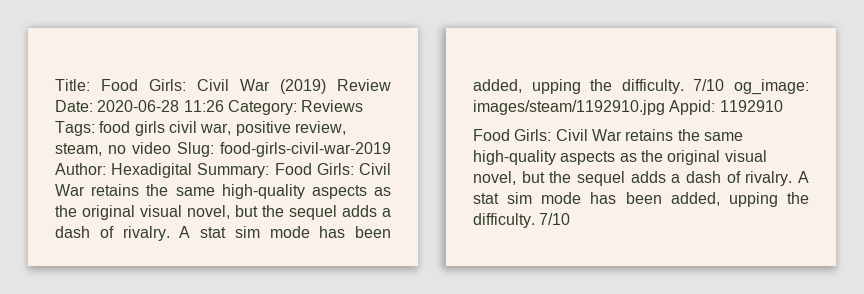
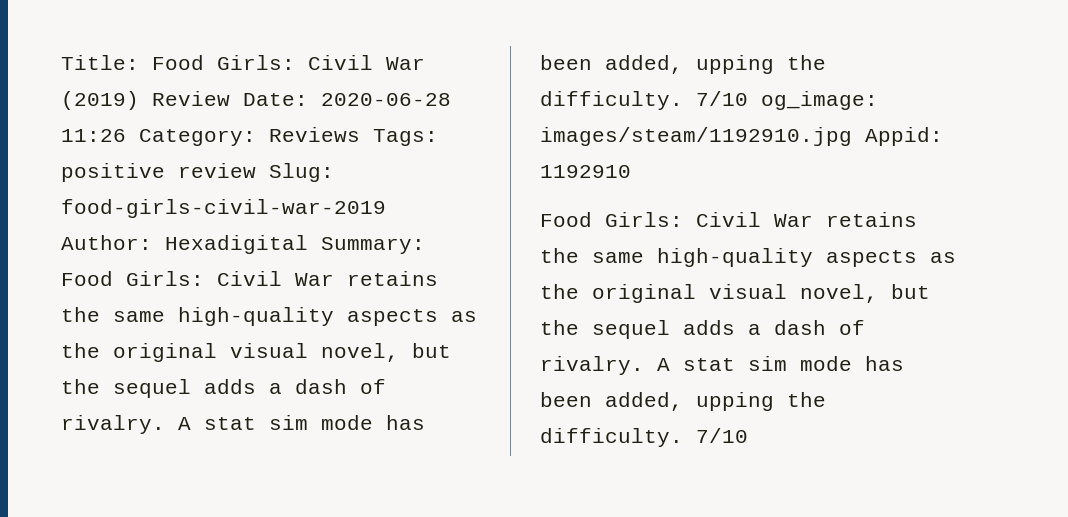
- Title: Food Girls: Civil War (2019) Review Date: 2020-06-28 11:26 Category: Reviews Tags: food girls civil war, positive review, steam, no video Slug: food-girls-civil-war-2019 Author: Hexadigital Summary: Food Girls: Civil War retains the same high-quality aspects as the original visual novel, but the sequel adds a dash of rivalry.
+ Title: Food Girls: Civil War (2019) Review Date: 2020-06-28 11:26 Category: Reviews Tags: positive review Slug: food-girls-civil-war-2019 Author: Hexadigital Summary: Food Girls: Civil War retains the same high-quality aspects as the original visual novel, but the sequel adds a dash of rivalry.

